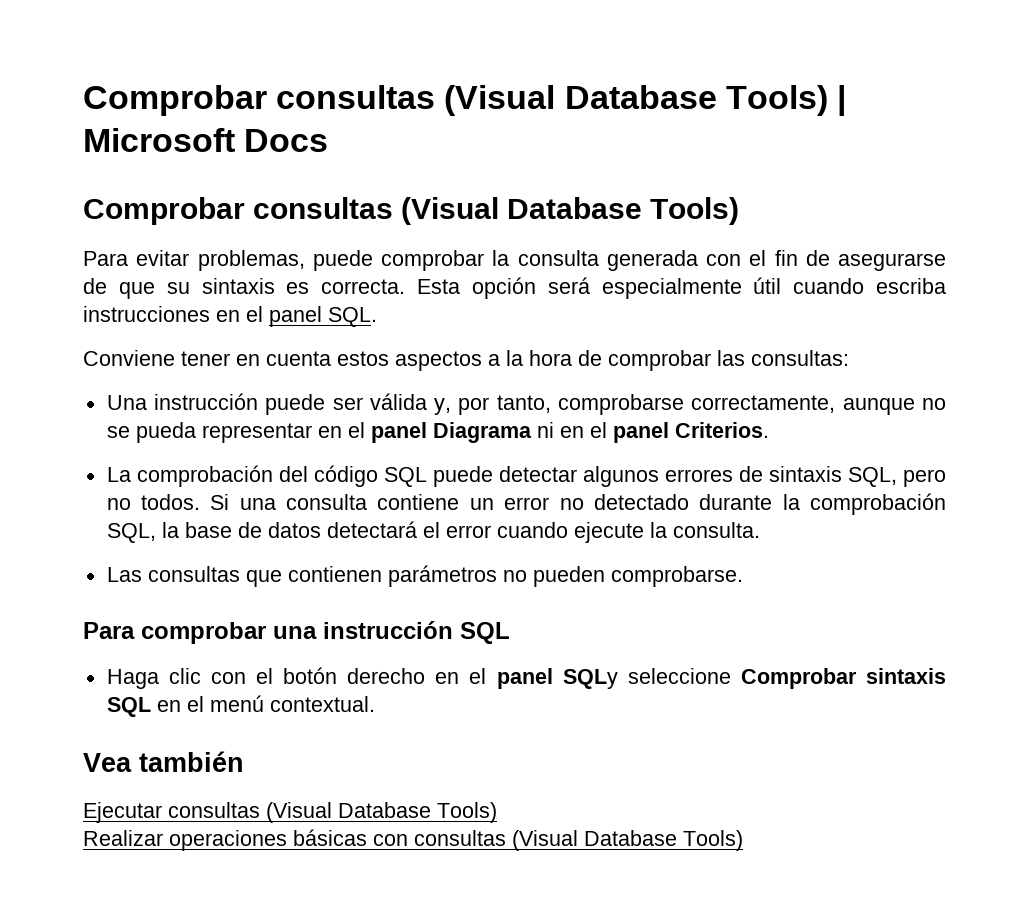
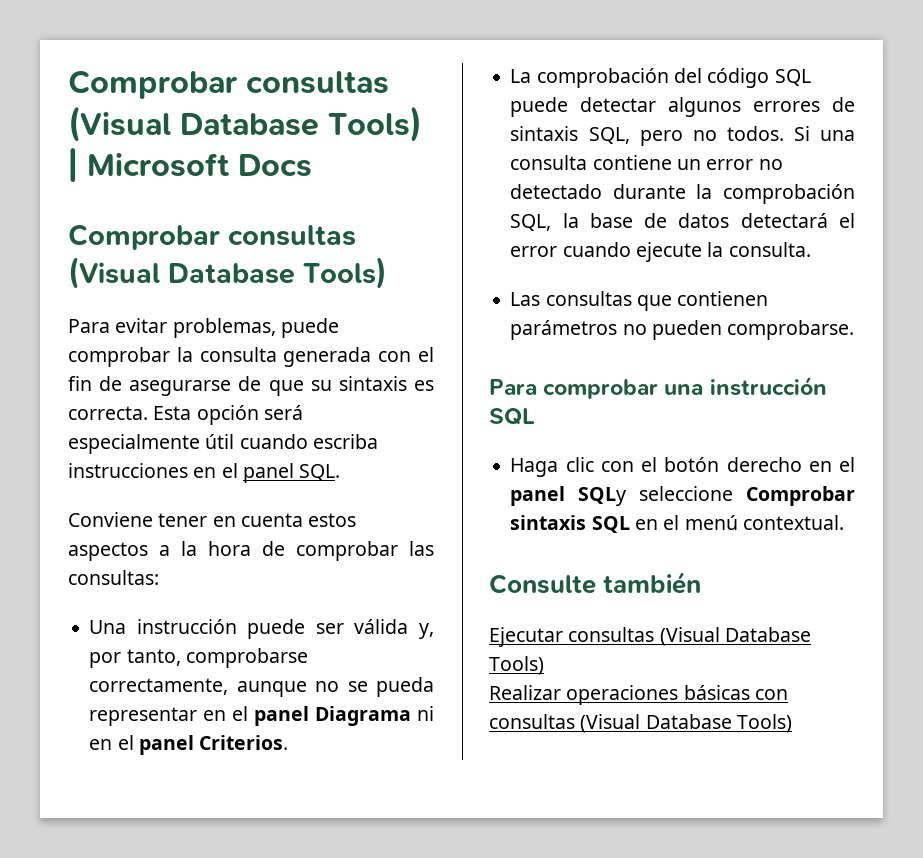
- Vea también
+ Consulte también

